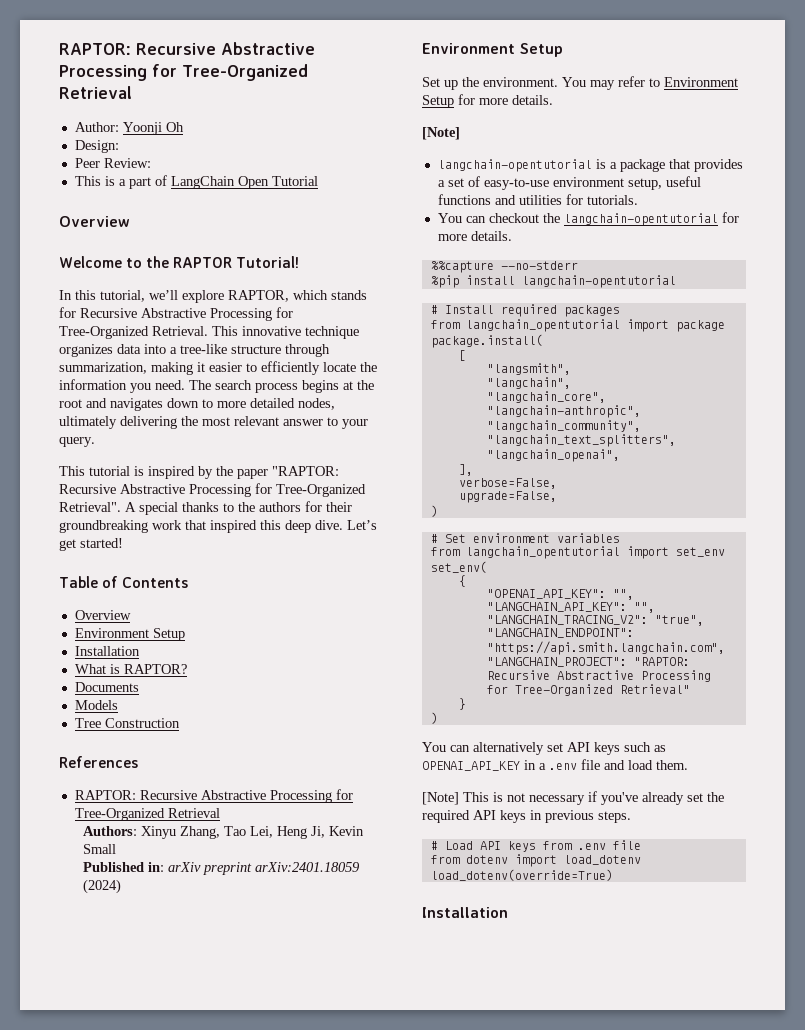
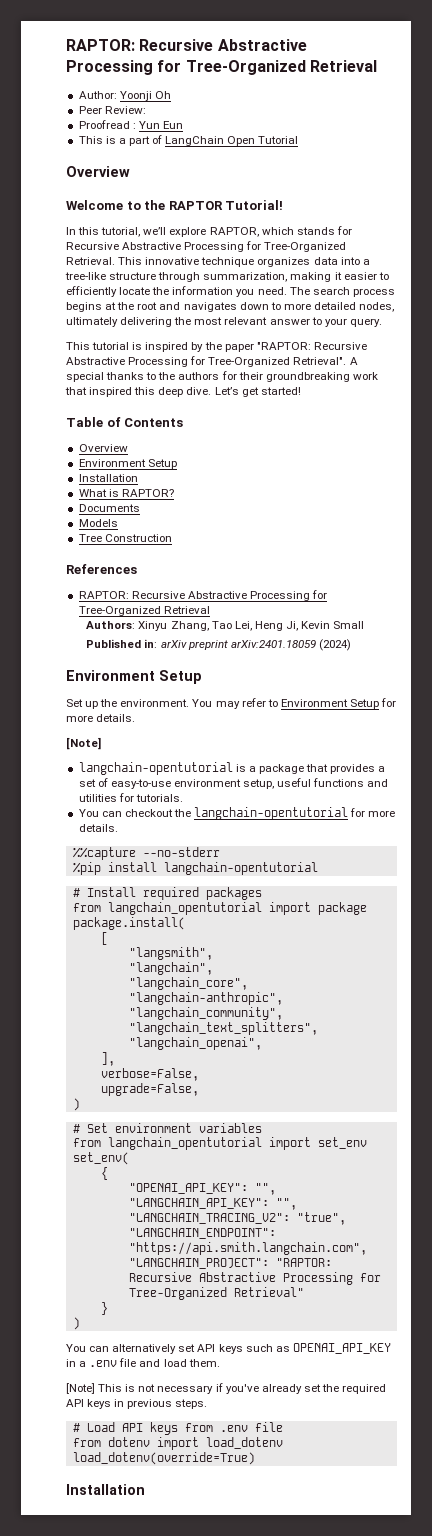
- Design:
+ Proofread : Yun Eun

